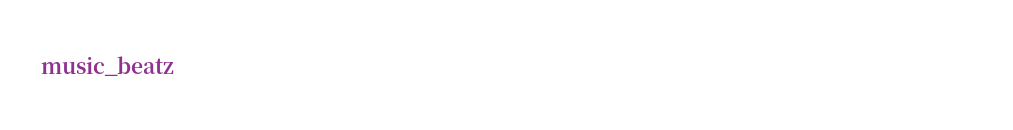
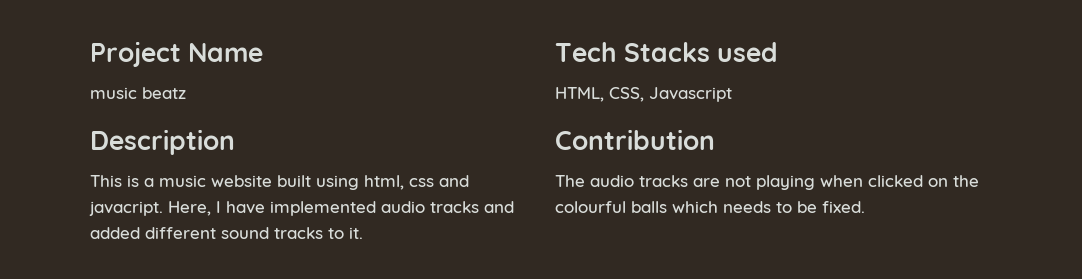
- music_beatz
+ Project Name
+ music beatz
+ Description
+ This is a music website built using html, css and javacript. Here, I have implemented audio tracks and added different sound tracks to it.
+ Tech Stacks used
+ HTML, CSS, Javascript
+ Contribution
+ The audio tracks are not playing when clicked on the colourful balls which needs to be fixed.

